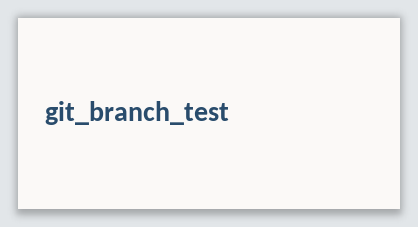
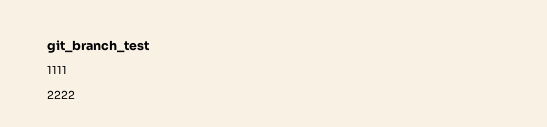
+ 1111
+ 2222

